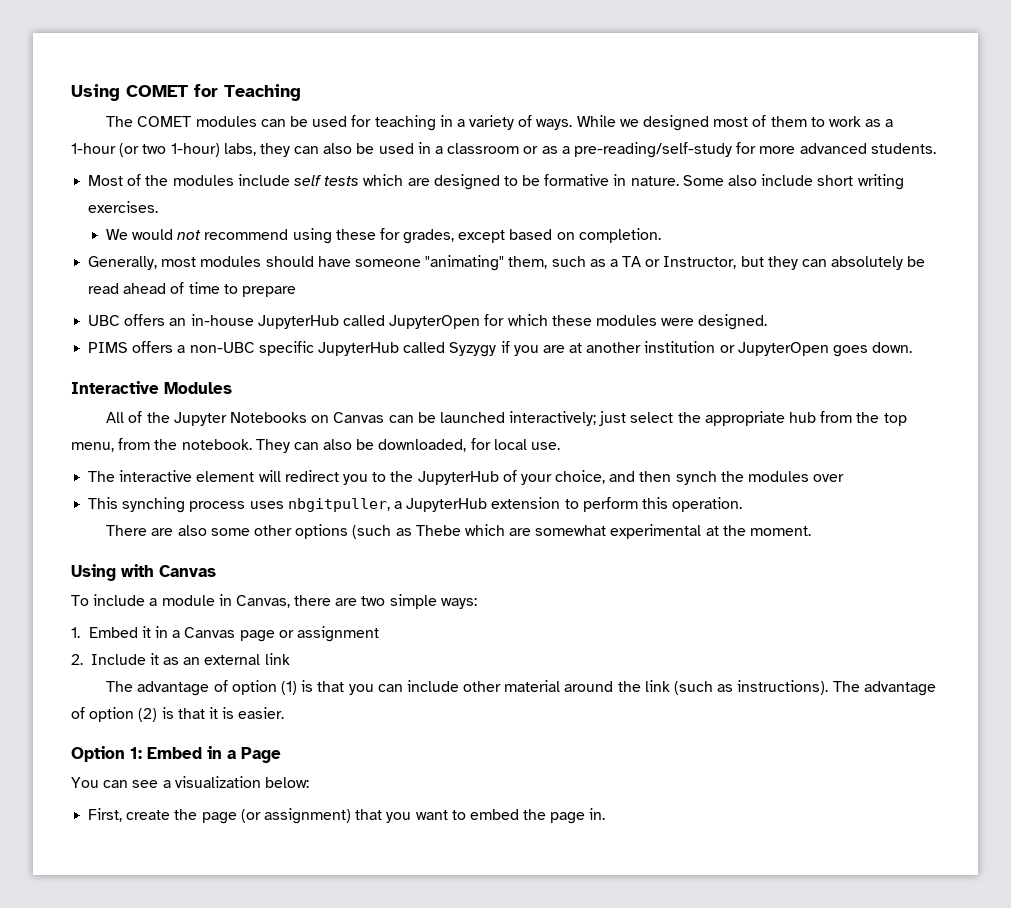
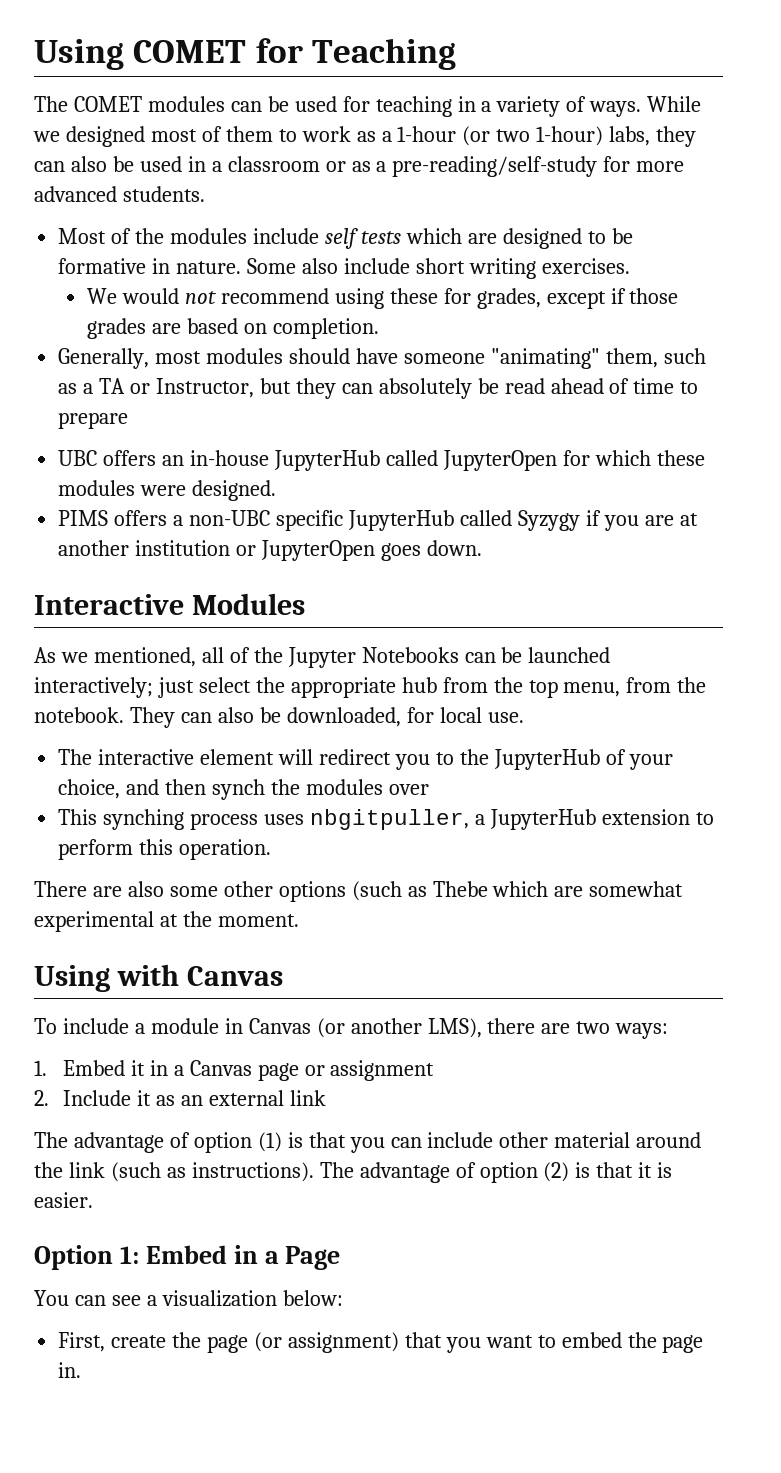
- We would not recommend using these for grades, except based on completion.
+ We would not recommend using these for grades, except if those grades are based on completion.
- All of the Jupyter Notebooks on Canvas can be launched interactively; just select the appropriate hub from the top menu, from the notebook.
+ As we mentioned, all of the Jupyter Notebooks can be launched interactively; just select the appropriate hub from the top menu, from the notebook.
- To include a module in Canvas, there are two simple ways:
+ To include a module in Canvas (or another LMS), there are two ways:

